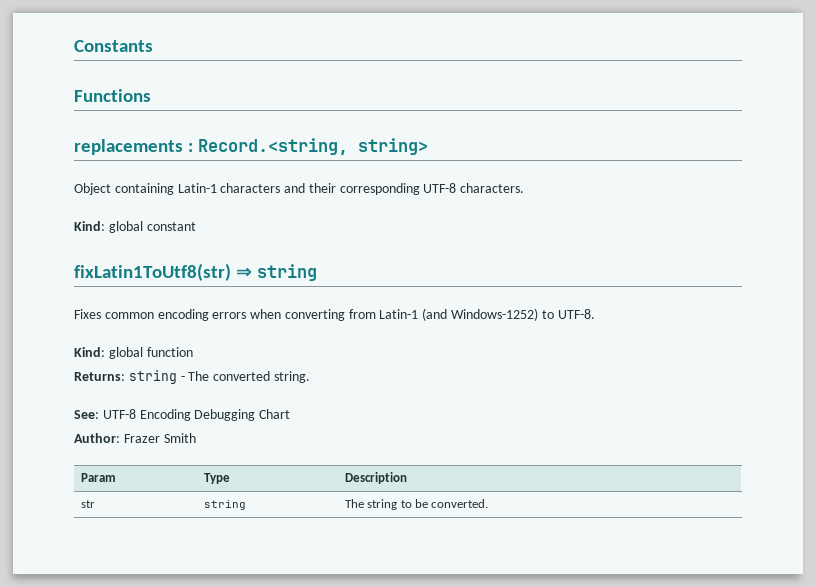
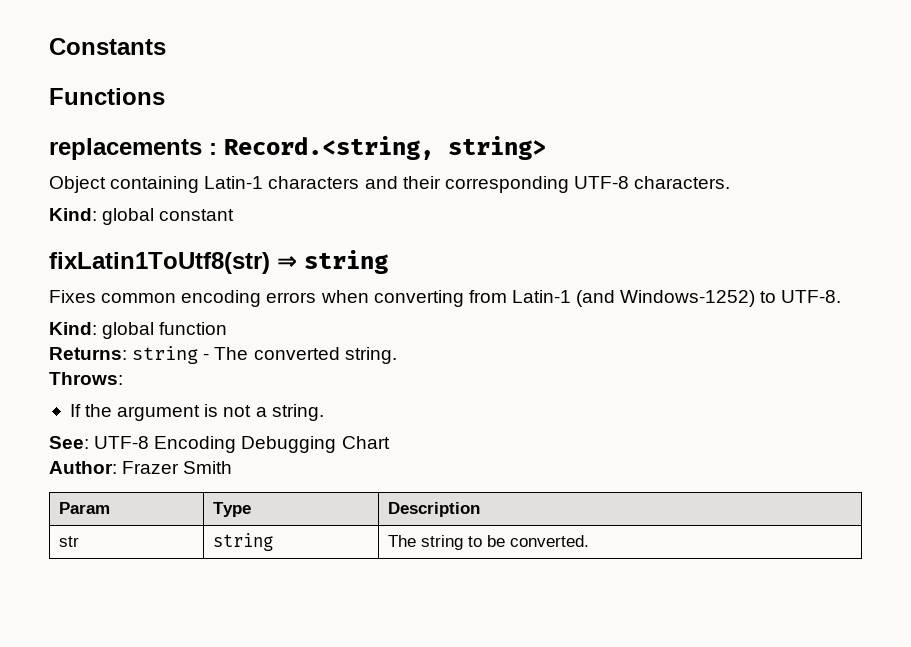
+ Throws:
+ If the argument is not a string.

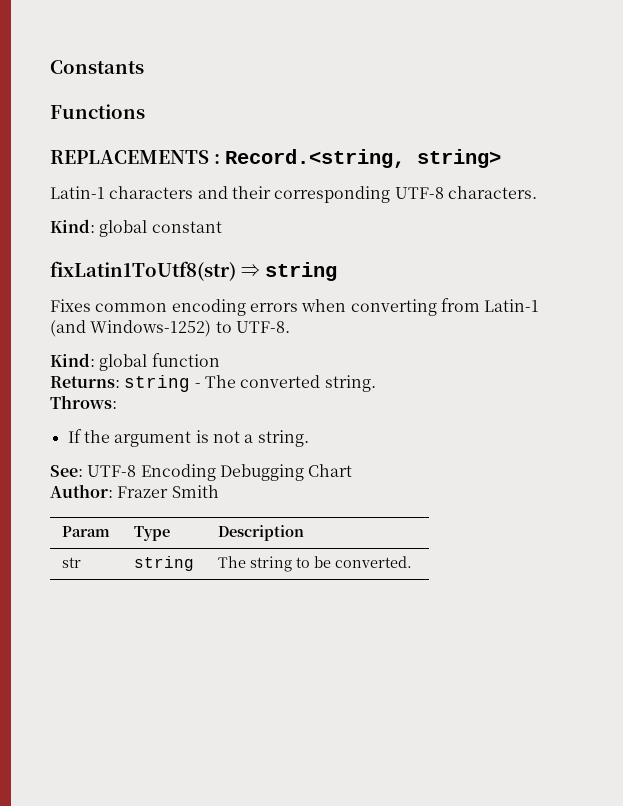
- replacements : Record.<string, string>
+ REPLACEMENTS : Record.<string, string>
- Object containing Latin-1 characters and their corresponding UTF-8 characters.
+ Latin-1 characters and their corresponding UTF-8 characters.

